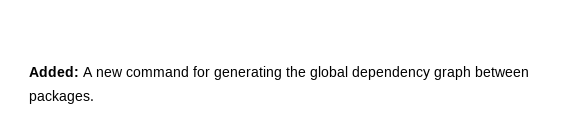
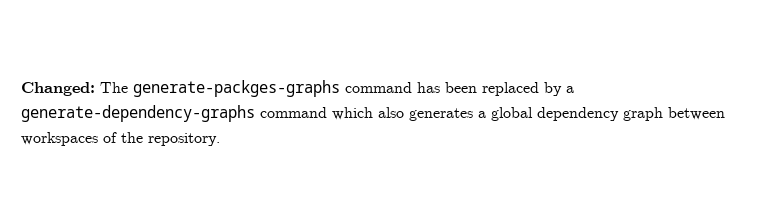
- Added: A new command for generating the global dependency graph between packages.
+ Changed: The generate-packges-graphs command has been replaced by a generate-dependency-graphs command which also generates a global dependency graph between workspaces of the repository.

